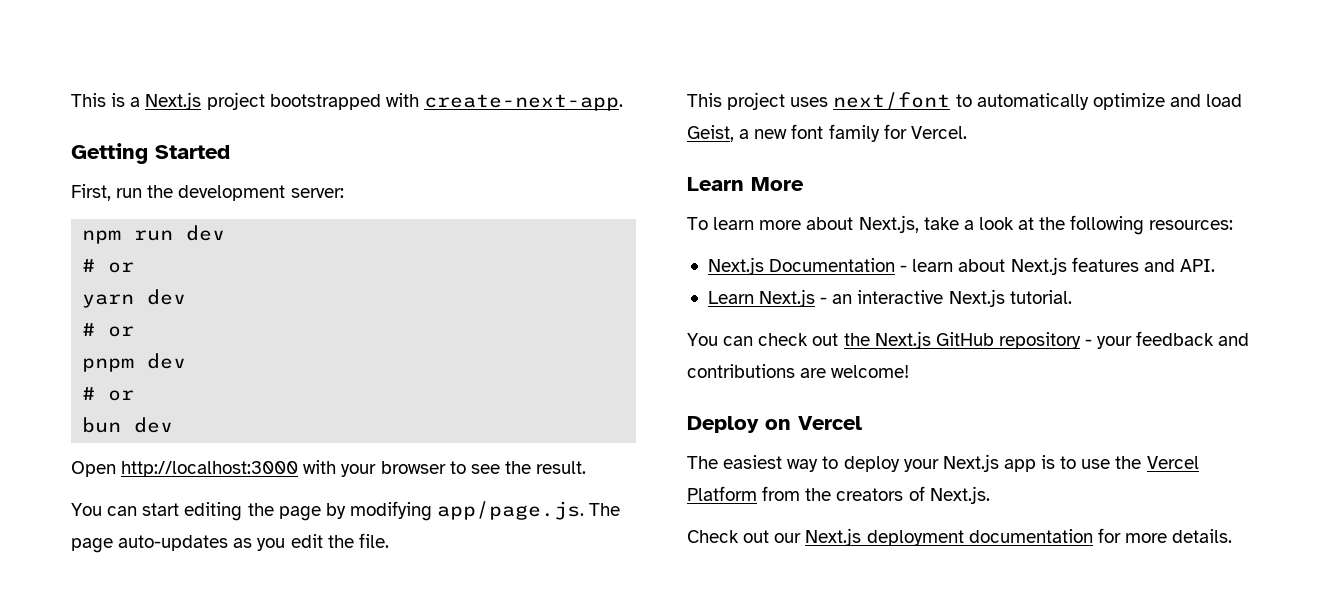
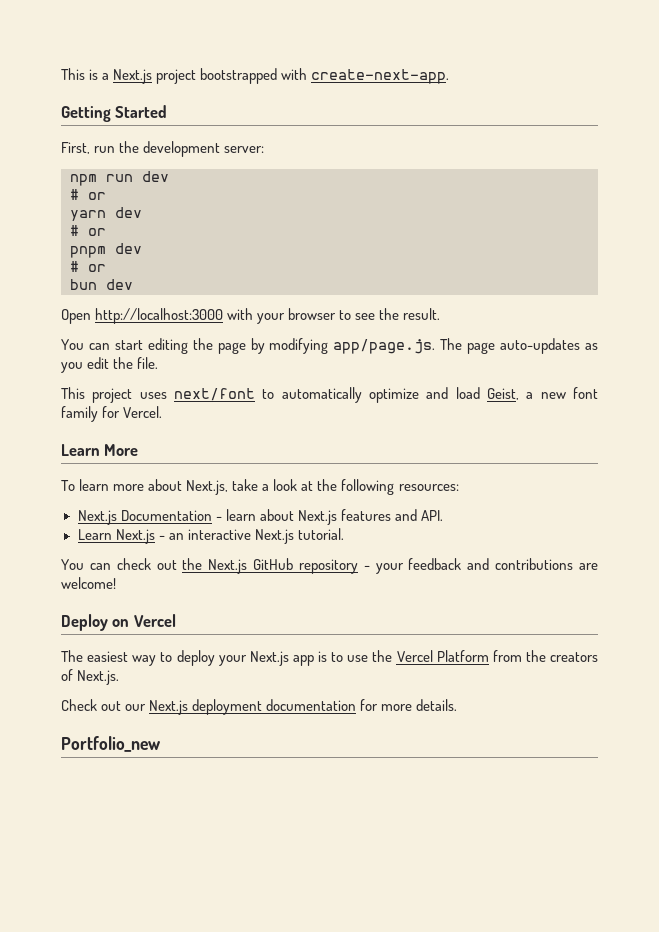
+ Portfolio_new

